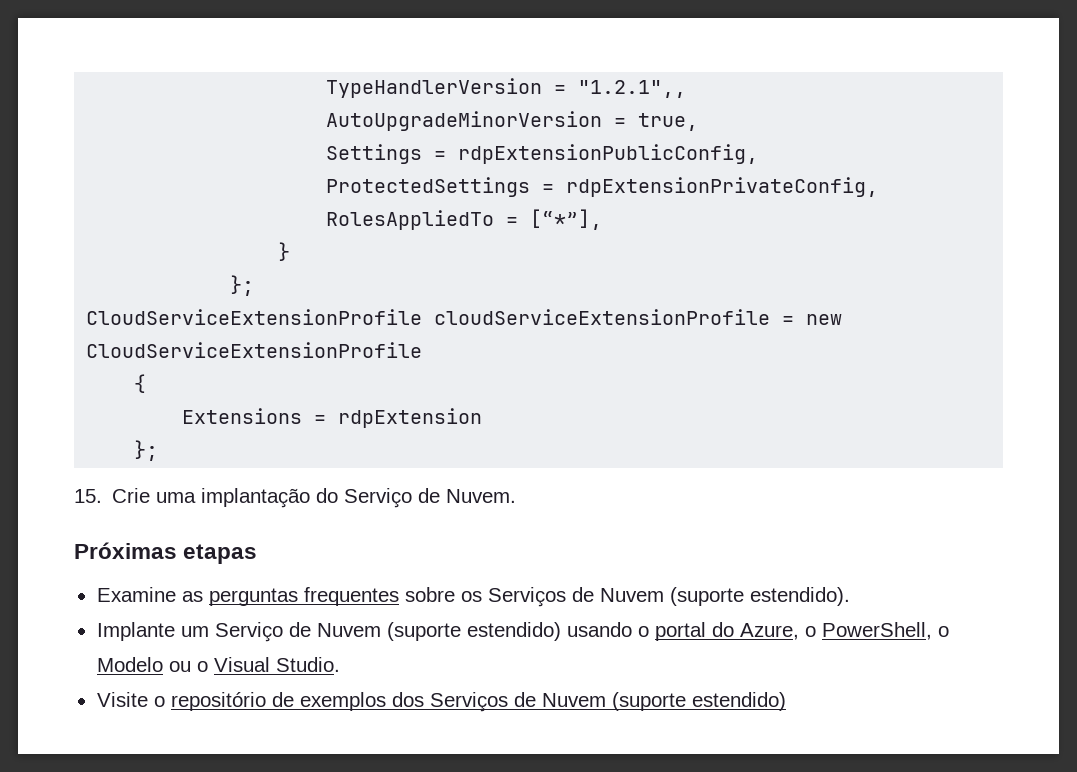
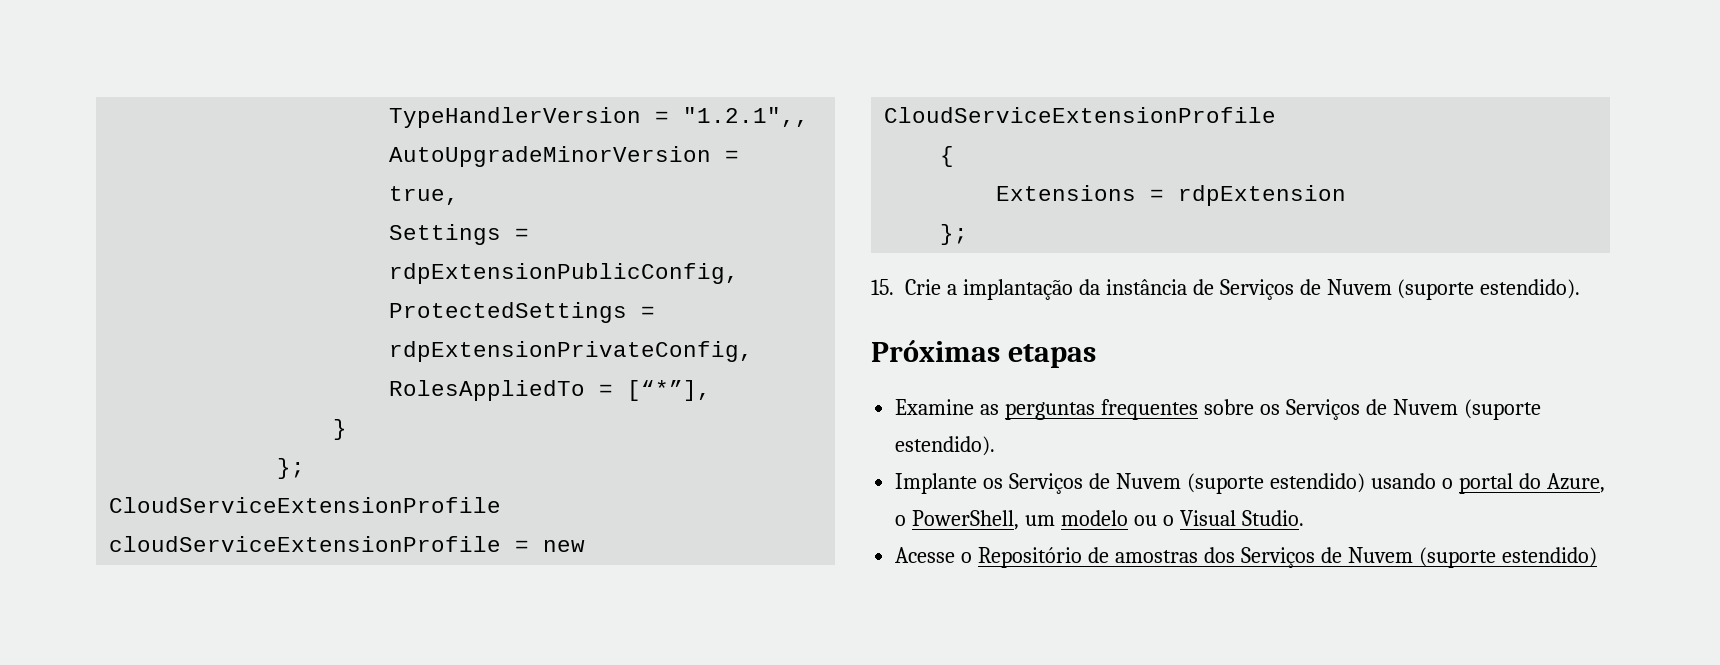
- 15. Crie uma implantação do Serviço de Nuvem.
+ 15. Crie a implantação da instância de Serviços de Nuvem (suporte estendido).
- Implante um Serviço de Nuvem (suporte estendido) usando o portal do Azure, o PowerShell, o Modelo ou o Visual Studio.
+ Implante os Serviços de Nuvem (suporte estendido) usando o portal do Azure, o PowerShell, um modelo ou o Visual Studio.
- Visite o repositório de exemplos dos Serviços de Nuvem (suporte estendido)
+ Acesse o Repositório de amostras dos Serviços de Nuvem (suporte estendido)

